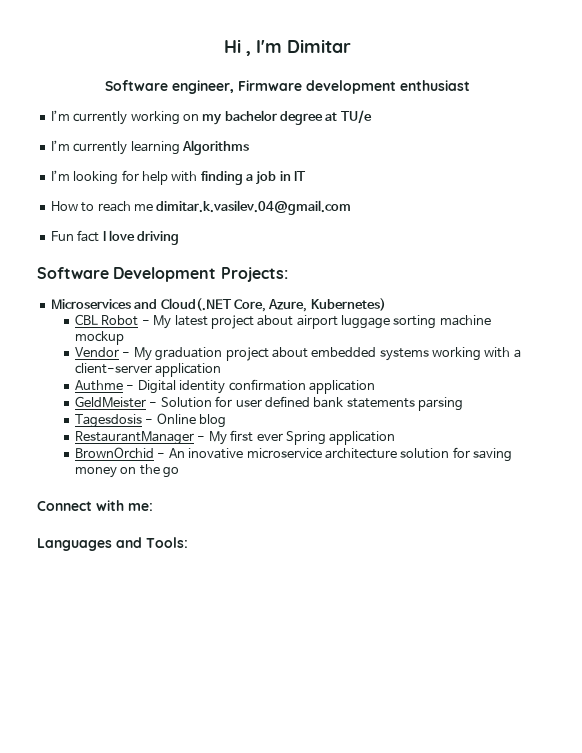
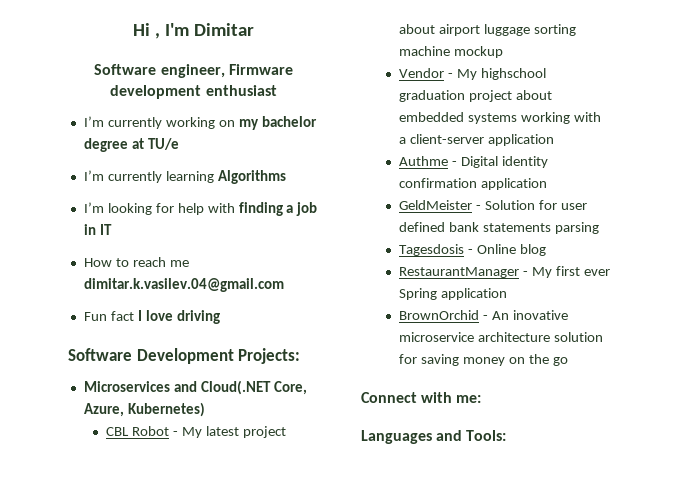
- Vendor - My graduation project about embedded systems working with a client-server application
+ Vendor - My highschool graduation project about embedded systems working with a client-server application

